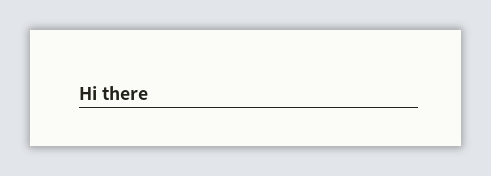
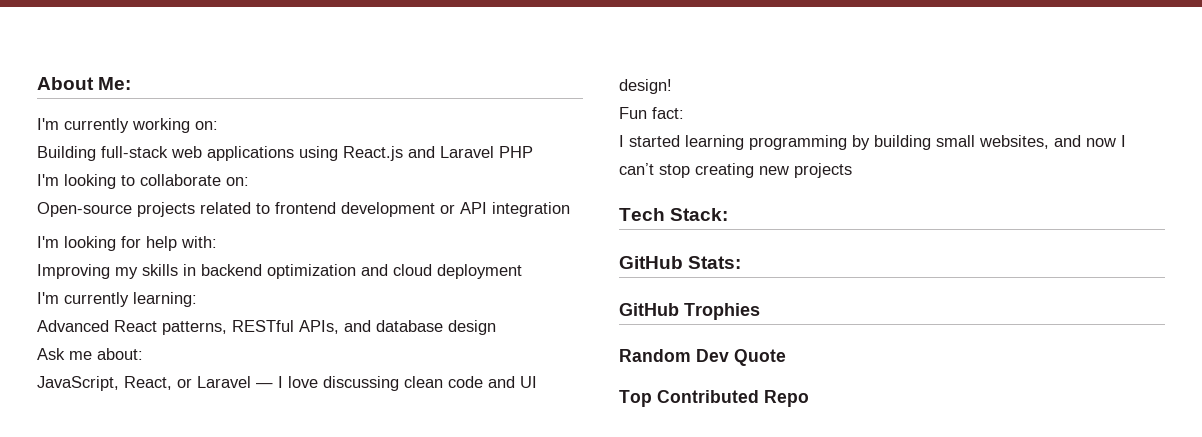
- Hi there
+ About Me:
+ I'm currently working on:
+ Building full-stack web applications using React.js and Laravel PHP
+ I'm looking to collaborate on:
+ Open-source projects related to frontend development or API integration
+ I'm looking for help with:
+ Improving my skills in backend optimization and cloud deployment
+ I'm currently learning:
+ Advanced React patterns, RESTful APIs, and database design
+ Ask me about:
+ JavaScript, React, or Laravel — I love discussing clean code and UI design!
+ Fun fact:
+ I started learning programming by building small websites, and now I can’t stop creating new projects
+ Tech Stack:
+ GitHub Stats:
+ GitHub Trophies
+ Random Dev Quote
+ Top Contributed Repo

